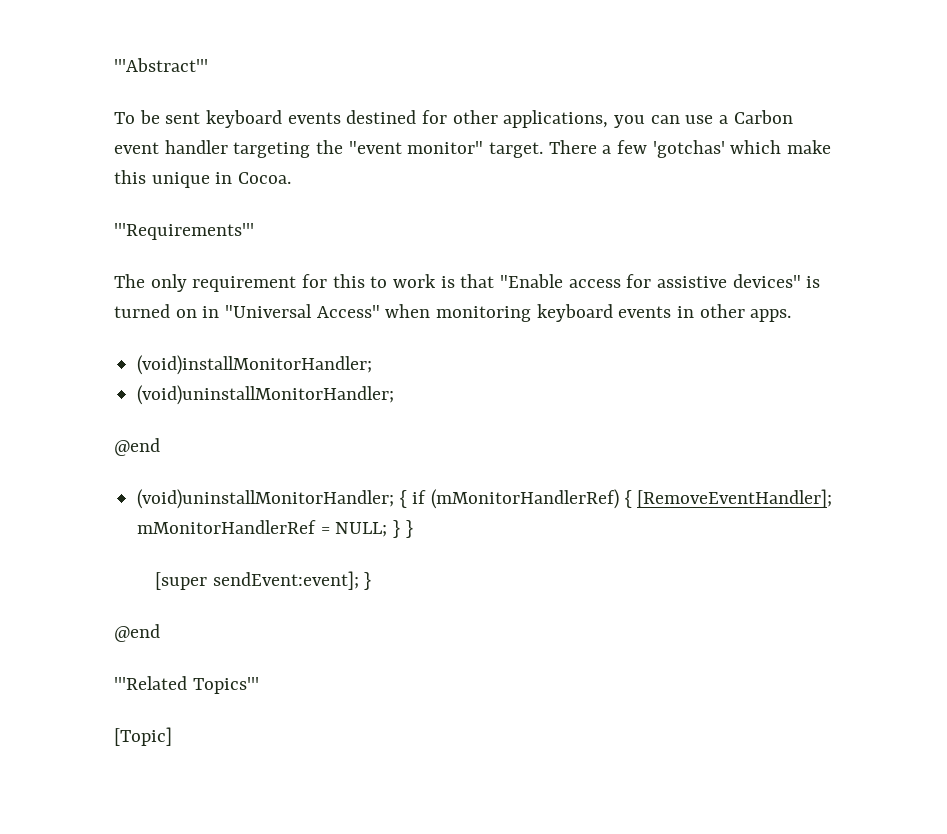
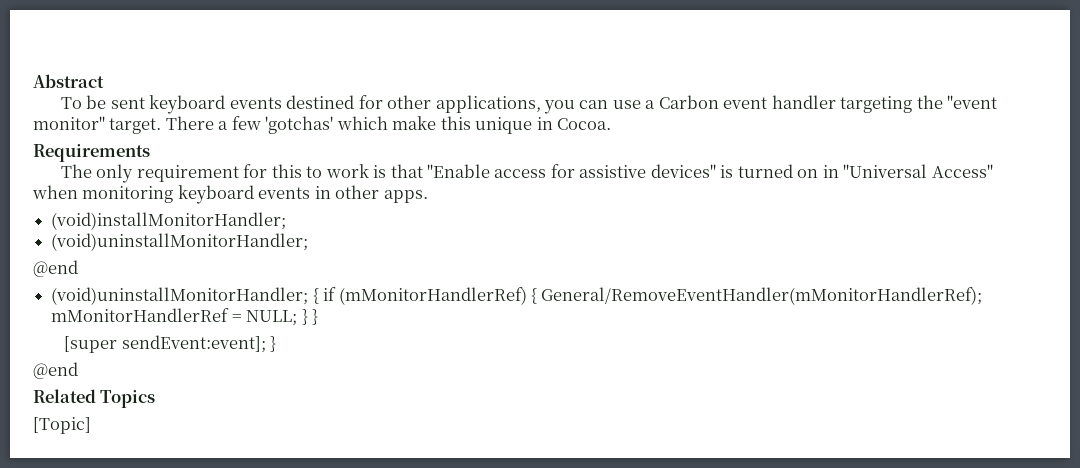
- '''Abstract'''
+ Abstract
- '''Requirements'''
+ Requirements
- (void)uninstallMonitorHandler; { if (mMonitorHandlerRef) { [RemoveEventHandler]; mMonitorHandlerRef = NULL; } }
+ (void)uninstallMonitorHandler; { if (mMonitorHandlerRef) { General/RemoveEventHandler(mMonitorHandlerRef); mMonitorHandlerRef = NULL; } }
- '''Related Topics'''
+ Related Topics

